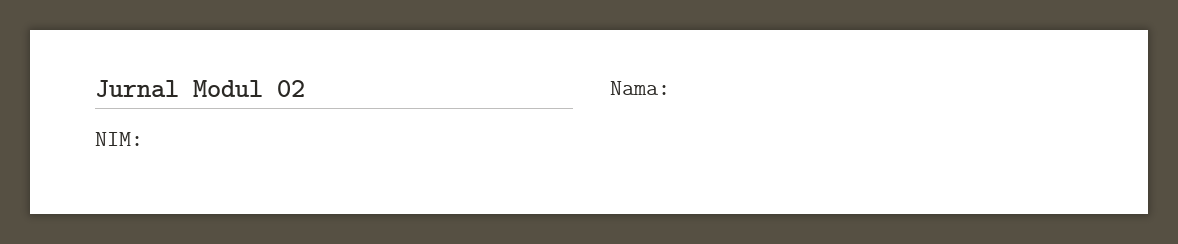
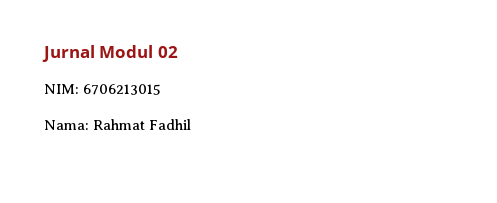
- NIM:
+ NIM: 6706213015
- Nama:
+ Nama: Rahmat Fadhil

